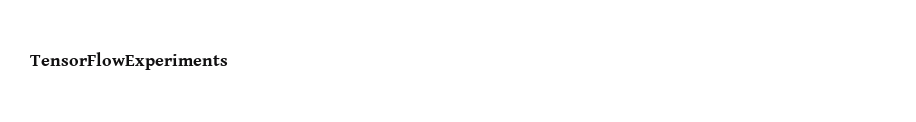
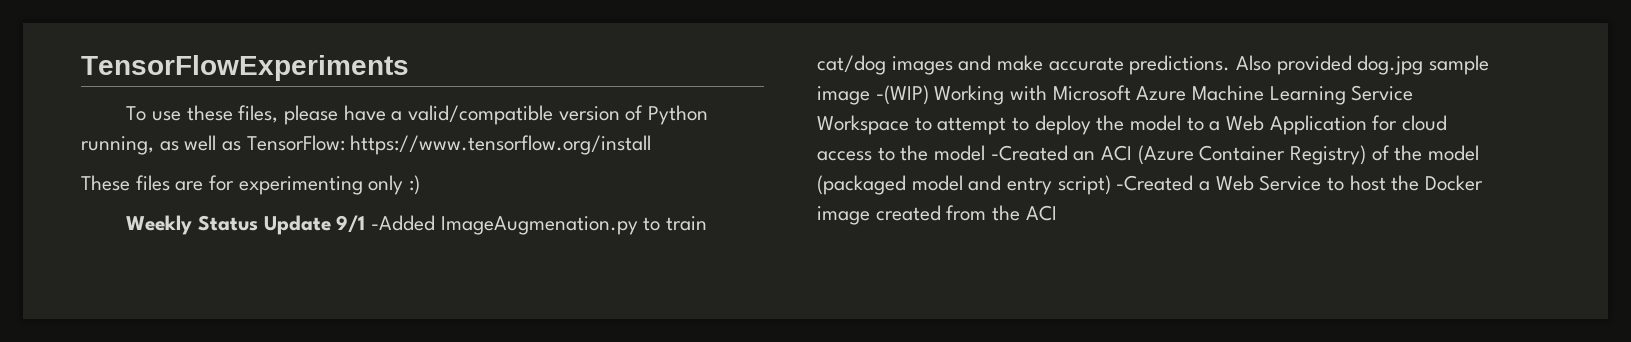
+ To use these files, please have a valid/compatible version of Python running, as well as TensorFlow: https://www.tensorflow.org/install
+ These files are for experimenting only :)
+ Weekly Status Update 9/1 -Added ImageAugmenation.py to train cat/dog images and make accurate predictions. Also provided dog.jpg sample image -(WIP) Working with Microsoft Azure Machine Learning Service Workspace to attempt to deploy the model to a Web Application for cloud access to the model -Created an ACI (Azure Container Registry) of the model (packaged model and entry script) -Created a Web Service to host the Docker image created from the ACI

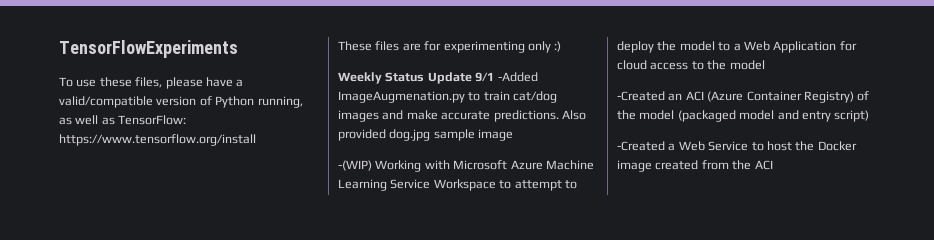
- Also provided dog.jpg sample image -(WIP) Working with Microsoft Azure Machine Learning Service Workspace to attempt to deploy the model to a Web Application for cloud access to the model -Created an ACI (Azure Container Registry) of the model (packaged model and entry script) -Created a Web Service to host the Docker image created from the ACI
+ Also provided dog.jpg sample image
+ -(WIP) Working with Microsoft Azure Machine Learning Service Workspace to attempt to deploy the model to a Web Application for cloud access to the model
+ -Created an ACI (Azure Container Registry) of the model (packaged model and entry script)
+ -Created a Web Service to host the Docker image created from the ACI

